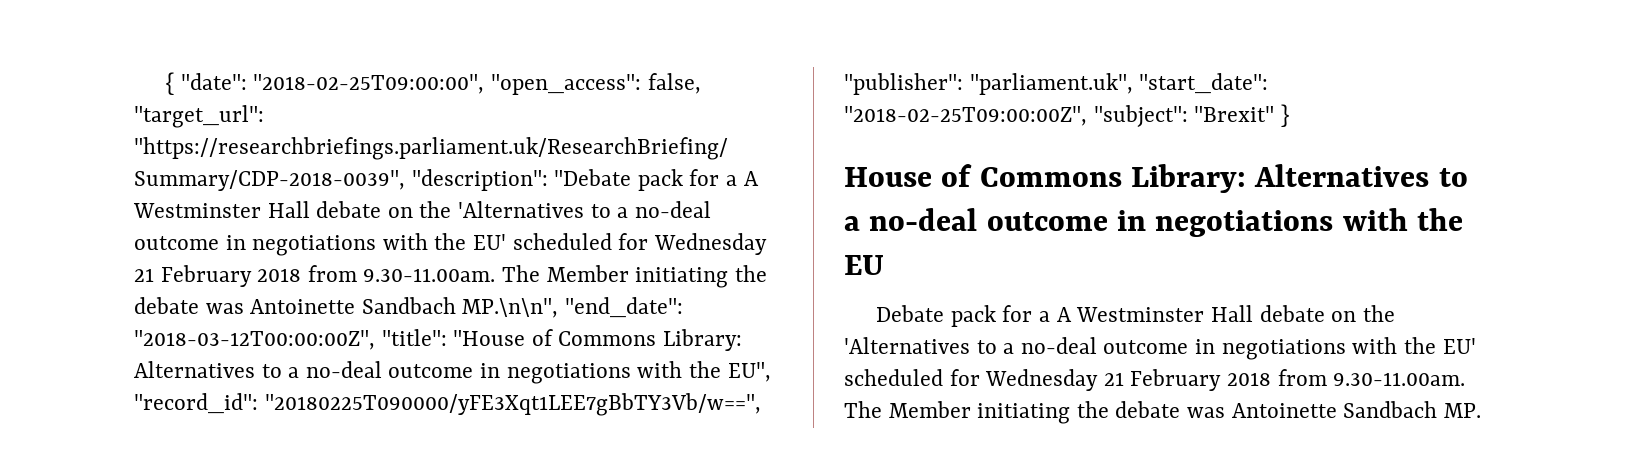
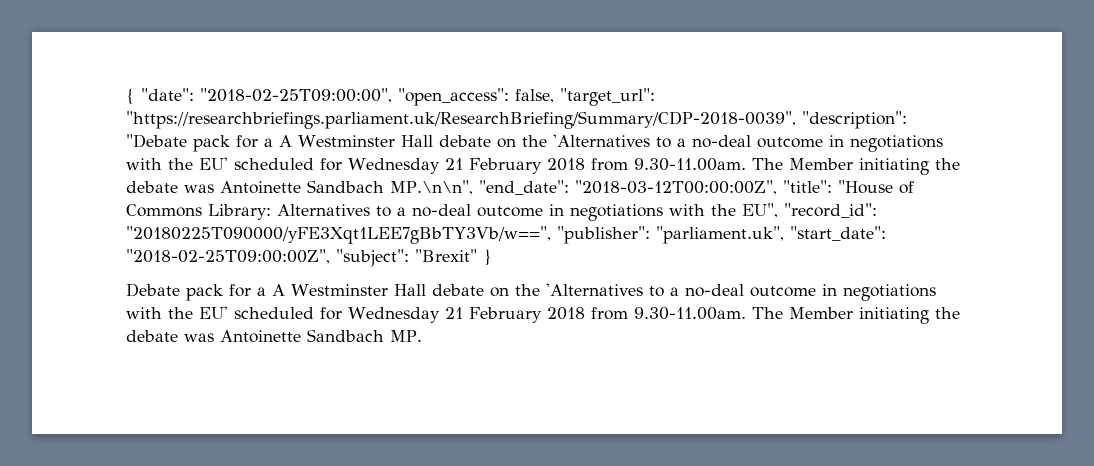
- House of Commons Library: Alternatives to a no-deal outcome in negotiations with the EU

